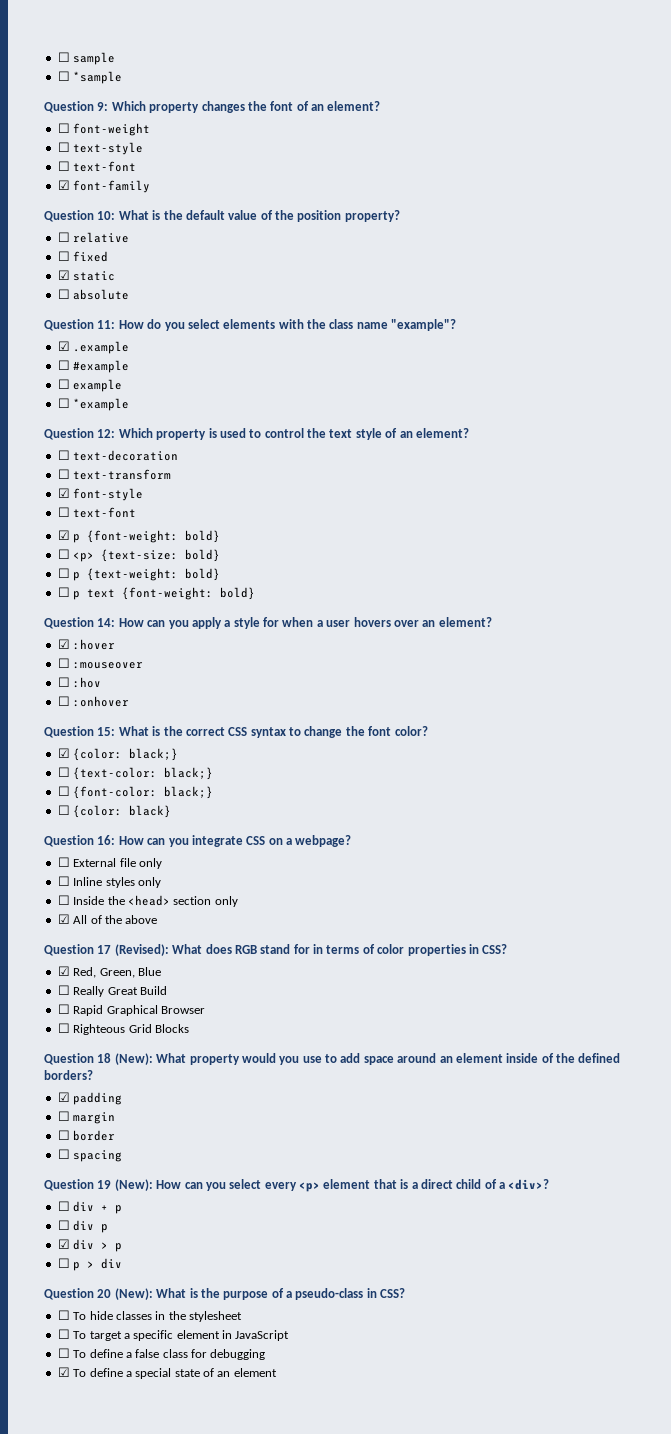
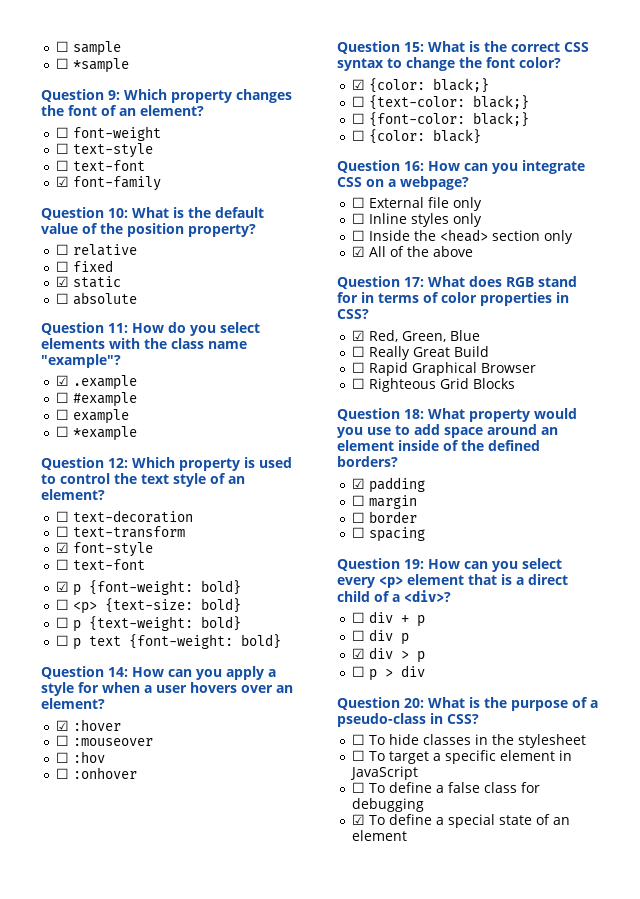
- Question 17 (Revised): What does RGB stand for in terms of color properties in CSS?
+ Question 17: What does RGB stand for in terms of color properties in CSS?
- Question 18 (New): What property would you use to add space around an element inside of the defined borders?
+ Question 18: What property would you use to add space around an element inside of the defined borders?
- Question 19 (New): How can you select every <p> element that is a direct child of a <div>?
+ Question 19: How can you select every <p> element that is a direct child of a <div>?
- Question 20 (New): What is the purpose of a pseudo-class in CSS?
+ Question 20: What is the purpose of a pseudo-class in CSS?

